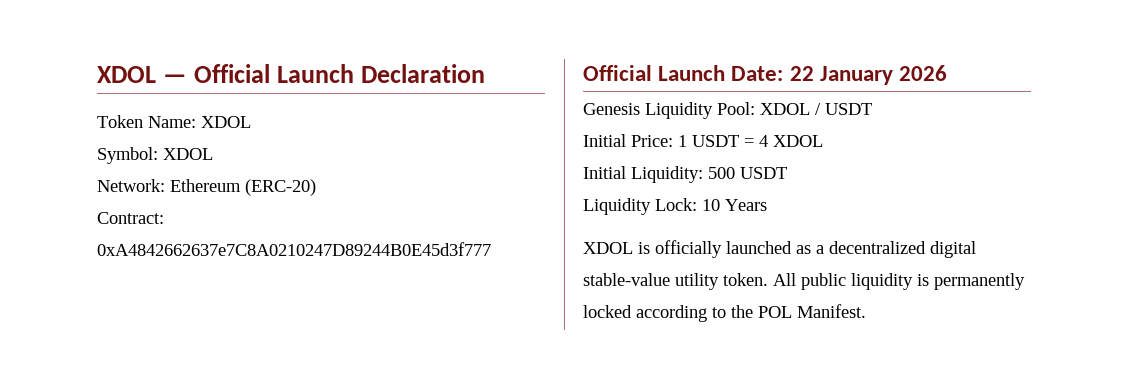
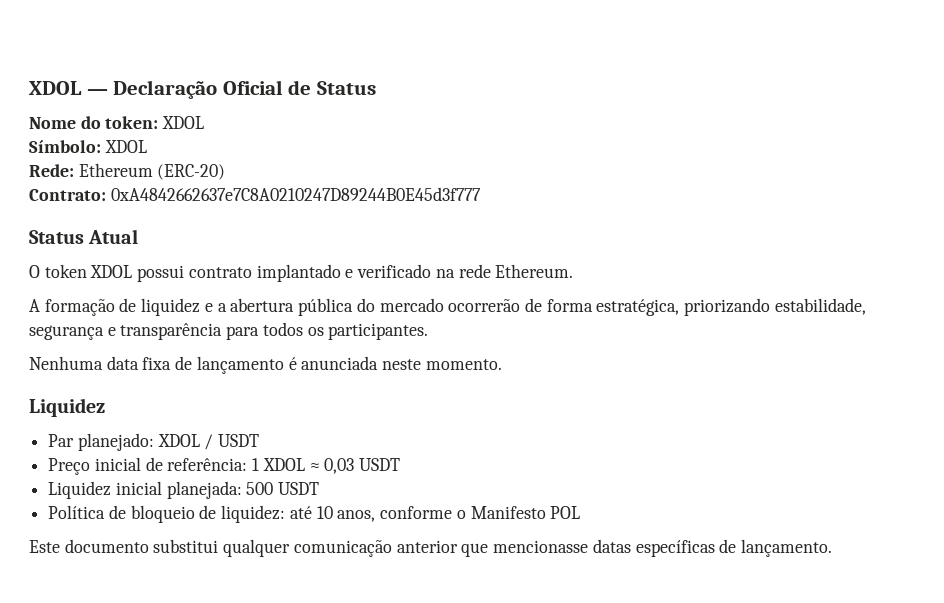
- XDOL — Official Launch Declaration
- Token Name: XDOL
- Symbol: XDOL
- Network: Ethereum (ERC-20)
+ XDOL — Declaração Oficial de Status
+ Nome do token: XDOL
+ Símbolo: XDOL
+ Rede: Ethereum (ERC-20)
- Contract: 0xA4842662637e7C8A0210247D89244B0E45d3f777
+ Contrato: 0xA4842662637e7C8A0210247D89244B0E45d3f777
- Official Launch Date: 22 January 2026
- Genesis Liquidity Pool: XDOL / USDT
- Initial Price: 1 USDT = 4 XDOL
- Initial Liquidity: 500 USDT
- Liquidity Lock: 10 Years
- XDOL is officially launched as a decentralized digital stable-value utility token. All public liquidity is permanently locked according to the POL Manifest.
+ Status Atual
+ O token XDOL possui contrato implantado e verificado na rede Ethereum.
+ A formação de liquidez e a abertura pública do mercado ocorrerão de forma estratégica, priorizando estabilidade, segurança e transparência para todos os participantes.
+ Nenhuma data fixa de lançamento é anunciada neste momento.
+ Liquidez
+ Par planejado: XDOL / USDT
+ Preço inicial de referência: 1 XDOL ≈ 0,03 USDT
+ Liquidez inicial planejada: 500 USDT
+ Política de bloqueio de liquidez: até 10 anos, conforme o Manifesto POL
+ Este documento substitui qualquer comunicação anterior que mencionasse datas específicas de lançamento.

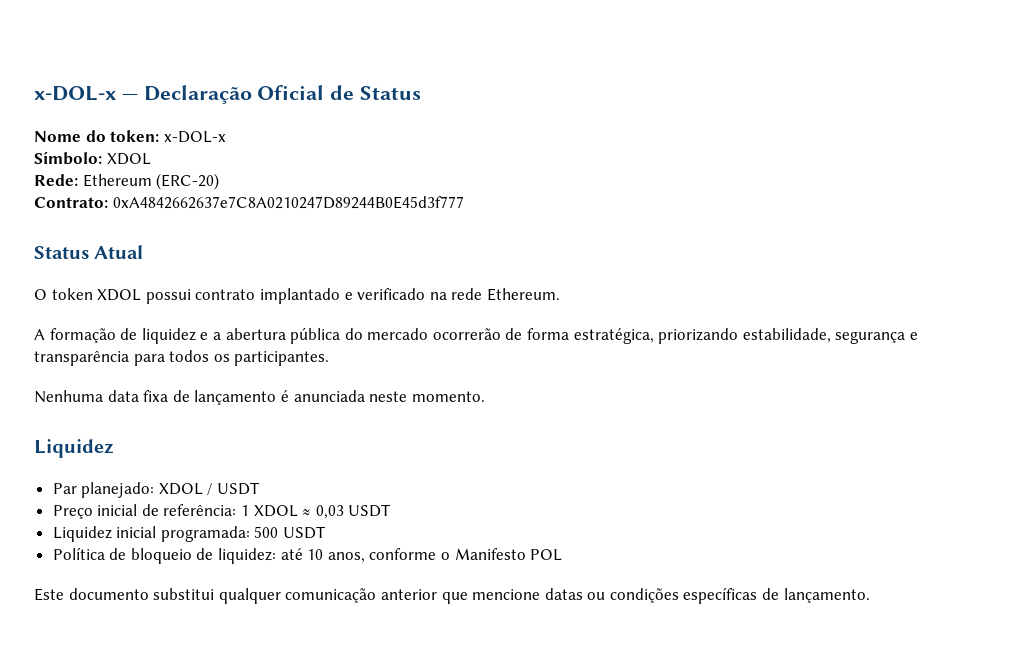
- XDOL — Declaração Oficial de Status
+ x-DOL-x — Declaração Oficial de Status
- Nome do token: XDOL
+ Nome do token: x-DOL-x
- Liquidez inicial planejada: 500 USDT
+ Liquidez inicial programada: 500 USDT
- Este documento substitui qualquer comunicação anterior que mencionasse datas específicas de lançamento.
+ Este documento substitui qualquer comunicação anterior que mencione datas ou condições específicas de lançamento.

